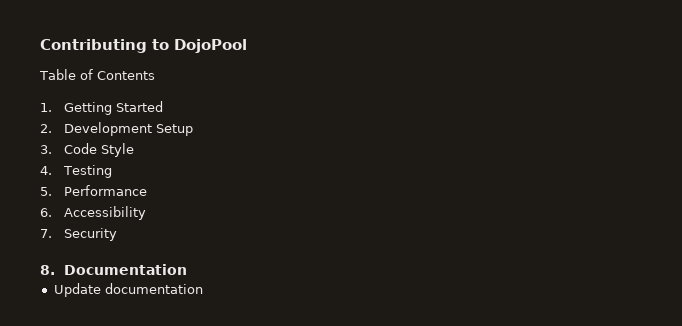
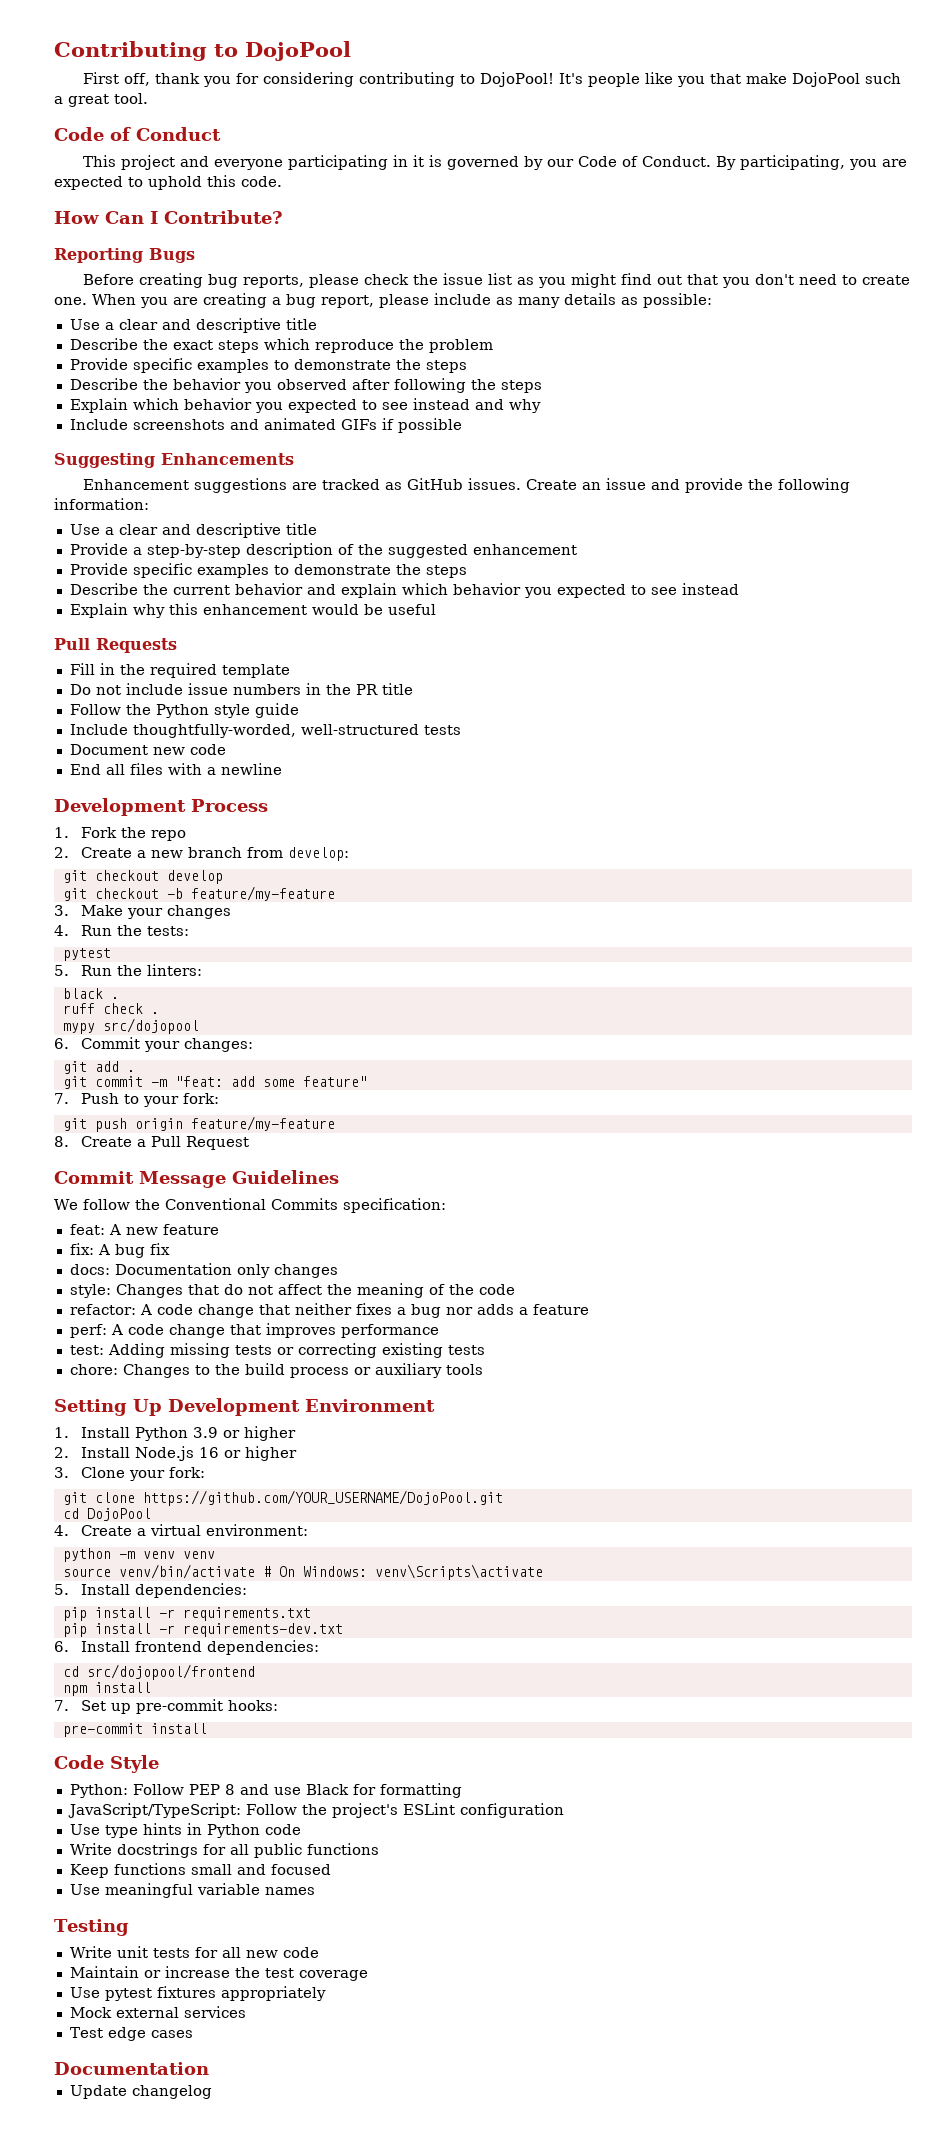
- Table of Contents
- 1. Getting Started
- 2. Development Setup
- 3. Code Style
- 4. Testing
- 5. Performance
- 6. Accessibility
- 7. Security
- 8. Documentation
+ First off, thank you for considering contributing to DojoPool! It's people like you that make DojoPool such a great tool.
+ Code of Conduct
+ This project and everyone participating in it is governed by our Code of Conduct. By participating, you are expected to uphold this code.
+ How Can I Contribute?
+ Reporting Bugs
+ Before creating bug reports, please check the issue list as you might find out that you don't need to create one. When you are creating a bug report, please include as many details as possible:
+ Use a clear and descriptive title
+ Describe the exact steps which reproduce the problem
+ Provide specific examples to demonstrate the steps
+ Describe the behavior you observed after following the steps
+ Explain which behavior you expected to see instead and why
+ Include screenshots and animated GIFs if possible
+ Suggesting Enhancements
+ Enhancement suggestions are tracked as GitHub issues. Create an issue and provide the following information:
+ Use a clear and descriptive title
+ Provide a step-by-step description of the suggested enhancement
+ Provide specific examples to demonstrate the steps
+ Describe the current behavior and explain which behavior you expected to see instead
+ Explain why this enhancement would be useful
+ Pull Requests
+ Fill in the required template
+ Do not include issue numbers in the PR title
+ Follow the Python style guide
+ Include thoughtfully-worded, well-structured tests
+ Document new code
+ End all files with a newline
+ Development Process
+ 1. Fork the repo
+ 2. Create a new branch from develop:
+ git checkout develop
+ git checkout -b feature/my-feature
+ 3. Make your changes
+ 4. Run the tests:
+ pytest
+ 5. Run the linters:
+ black .
+ ruff check .
+ mypy src/dojopool
+ 6. Commit your changes:
+ git add .
+ git commit -m "feat: add some feature"
+ 7. Push to your fork:
+ git push origin feature/my-feature
+ 8. Create a Pull Request
+ Commit Message Guidelines
+ We follow the Conventional Commits specification:
+ feat: A new feature
+ fix: A bug fix
+ docs: Documentation only changes
+ style: Changes that do not affect the meaning of the code
+ refactor: A code change that neither fixes a bug nor adds a feature
+ perf: A code change that improves performance
+ test: Adding missing tests or correcting existing tests
+ chore: Changes to the build process or auxiliary tools
+ Setting Up Development Environment
+ 1. Install Python 3.9 or higher
+ 2. Install Node.js 16 or higher
+ 3. Clone your fork:
+ git clone https://github.com/YOUR_USERNAME/DojoPool.git
+ cd DojoPool
+ 4. Create a virtual environment:
+ python -m venv venv
+ source venv/bin/activate # On Windows: venv\Scripts\activate
+ 5. Install dependencies:
+ pip install -r requirements.txt
+ pip install -r requirements-dev.txt
+ 6. Install frontend dependencies:
+ cd src/dojopool/frontend
+ npm install
+ 7. Set up pre-commit hooks:
+ pre-commit install
+ Code Style
+ Python: Follow PEP 8 and use Black for formatting
+ JavaScript/TypeScript: Follow the project's ESLint configuration
+ Use type hints in Python code
+ Write docstrings for all public functions
+ Keep functions small and focused
+ Use meaningful variable names
+ Testing
+ Write unit tests for all new code
+ Maintain or increase the test coverage
+ Use pytest fixtures appropriately
+ Mock external services
+ Test edge cases
+ Documentation
- Update documentation
+ Update changelog

